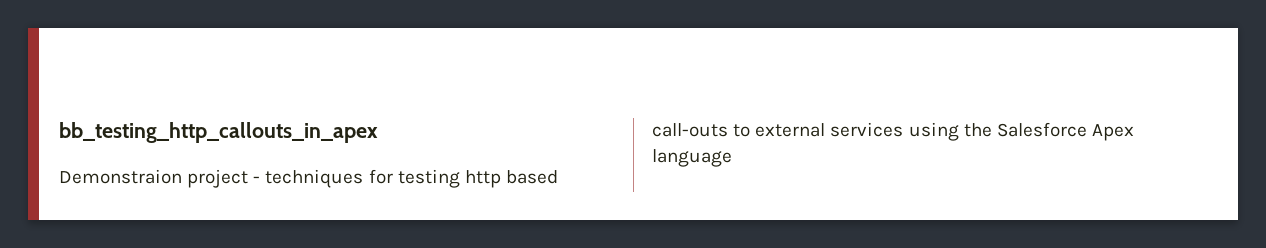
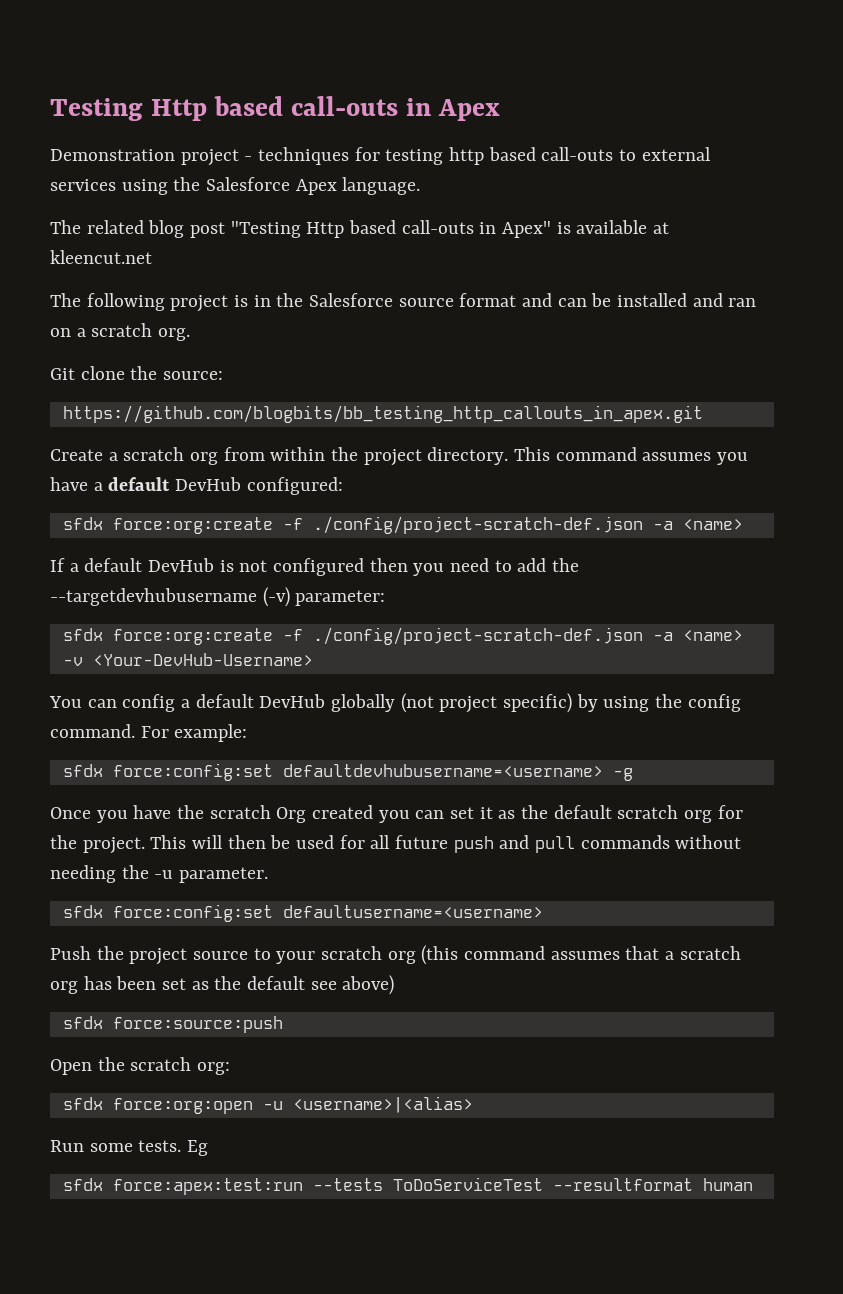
- bb_testing_http_callouts_in_apex
- Demonstraion project - techniques for testing http based call-outs to external services using the Salesforce Apex language
+ Testing Http based call-outs in Apex
+ Demonstration project - techniques for testing http based call-outs to external services using the Salesforce Apex language.
+ The related blog post "Testing Http based call-outs in Apex" is available at kleencut.net
+ The following project is in the Salesforce source format and can be installed and ran on a scratch org.
+ Git clone the source:
+ https://github.com/blogbits/bb_testing_http_callouts_in_apex.git
+ Create a scratch org from within the project directory. This command assumes you have a default DevHub configured:
+ sfdx force:org:create -f ./config/project-scratch-def.json -a <name>
+ If a default DevHub is not configured then you need to add the --targetdevhubusername (-v) parameter:
+ sfdx force:org:create -f ./config/project-scratch-def.json -a <name> -v <Your-DevHub-Username>
+ You can config a default DevHub globally (not project specific) by using the config command. For example:
+ sfdx force:config:set defaultdevhubusername=<username> -g
+ Once you have the scratch Org created you can set it as the default scratch org for the project. This will then be used for all future push and pull commands without needing the -u parameter.
+ sfdx force:config:set defaultusername=<username>
+ Push the project source to your scratch org (this command assumes that a scratch org has been set as the default see above)
+ sfdx force:source:push
+ Open the scratch org:
+ sfdx force:org:open -u <username>|<alias>
+ Run some tests. Eg
+ sfdx force:apex:test:run --tests ToDoServiceTest --resultformat human

